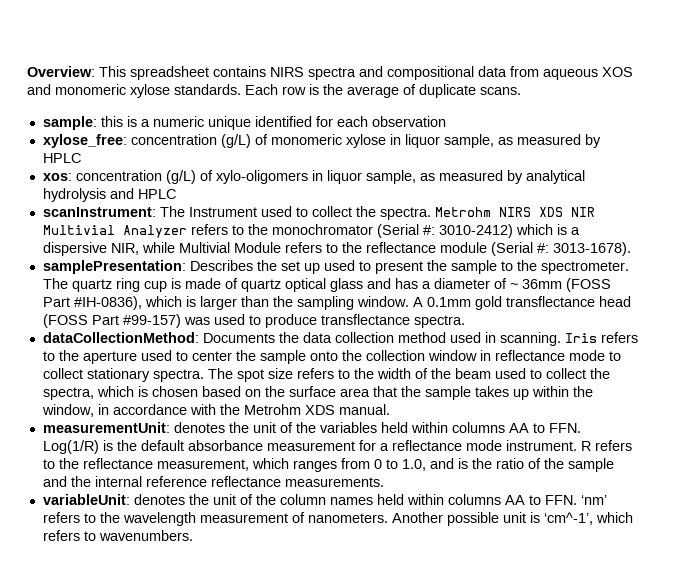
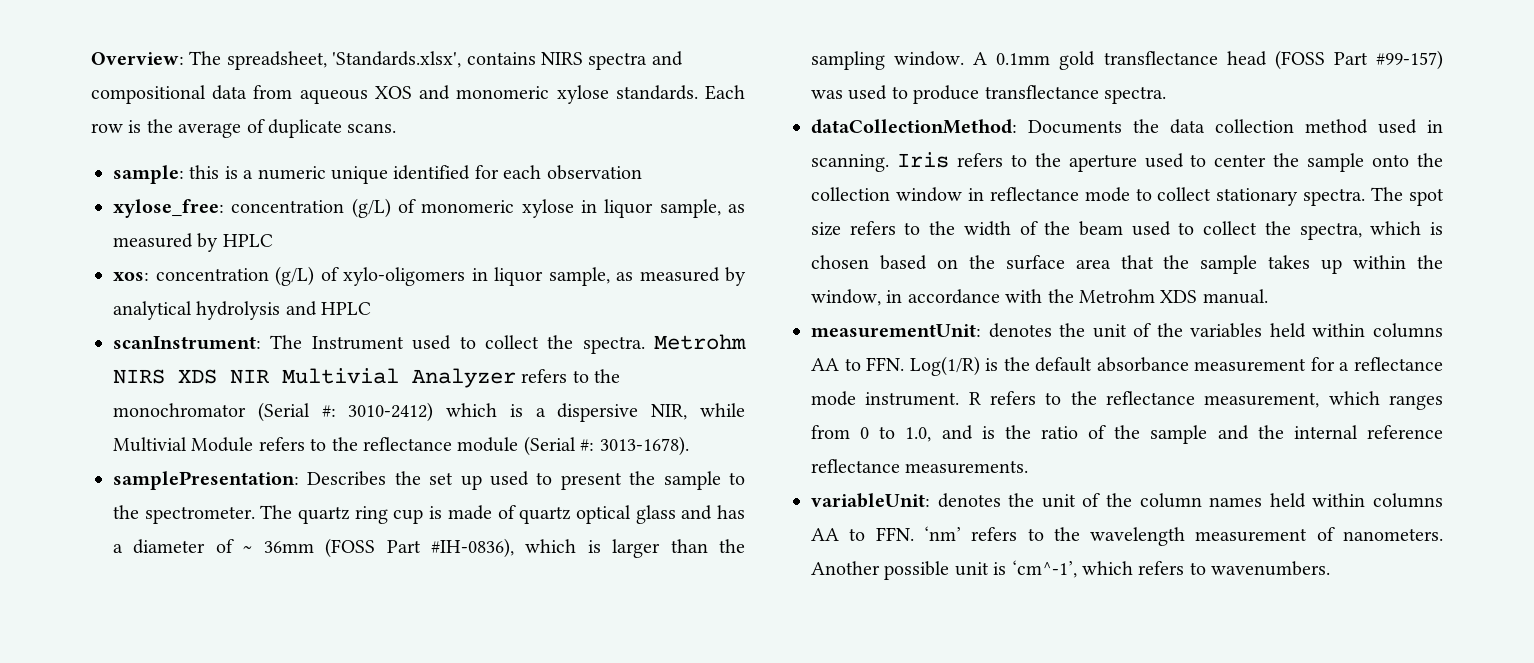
- Overview: This spreadsheet contains NIRS spectra and compositional data from aqueous XOS and monomeric xylose standards.
+ Overview: The spreadsheet, 'Standards.xlsx', contains NIRS spectra and compositional data from aqueous XOS and monomeric xylose standards.

